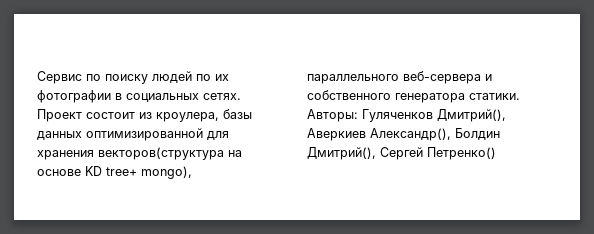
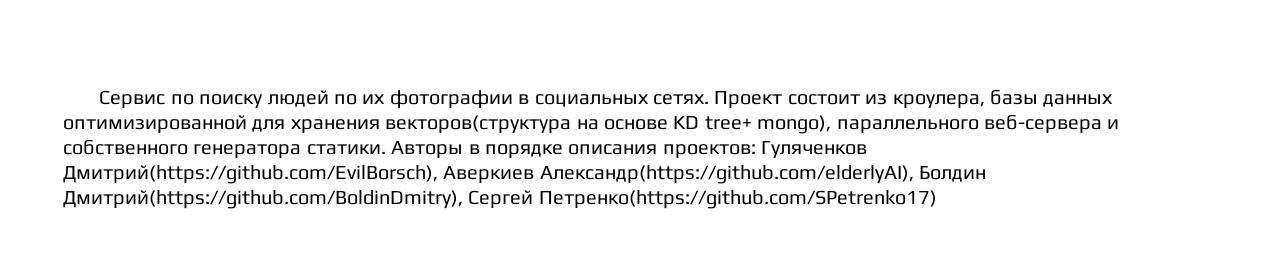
- Авторы: Гуляченков Дмитрий(), Аверкиев Александр(), Болдин Дмитрий(), Сергей Петренко()
+ Авторы в порядке описания проектов: Гуляченков Дмитрий(https://github.com/EvilBorsch), Аверкиев Александр(https://github.com/elderlyAI), Болдин Дмитрий(https://github.com/BoldinDmitry), Сергей Петренко(https://github.com/SPetrenko17)

